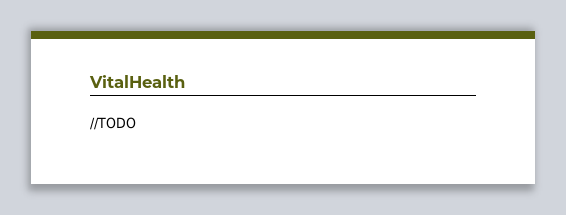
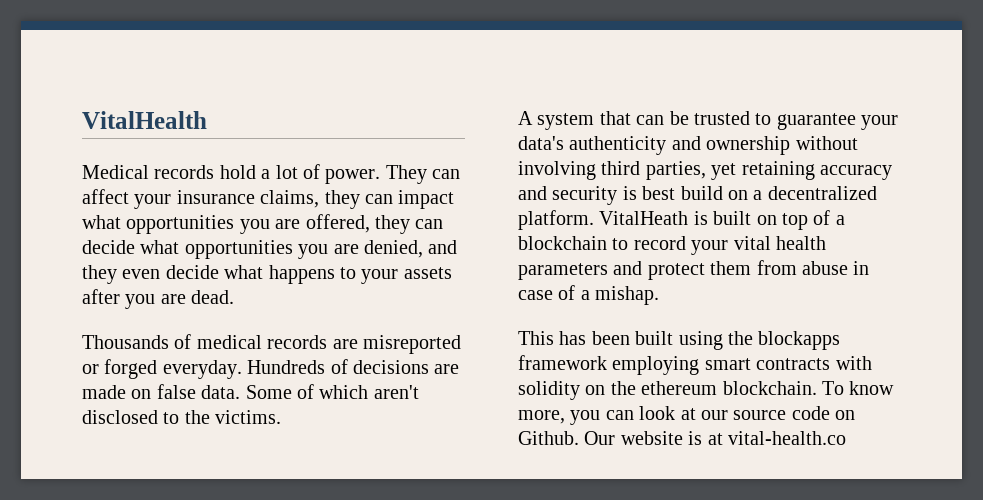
- //TODO
+ Medical records hold a lot of power. They can affect your insurance claims, they can impact what opportunities you are offered, they can decide what opportunities you are denied, and they even decide what happens to your assets after you are dead.
+ Thousands of medical records are misreported or forged everyday. Hundreds of decisions are made on false data. Some of which aren't disclosed to the victims.
+ A system that can be trusted to guarantee your data's authenticity and ownership without involving third parties, yet retaining accuracy and security is best build on a decentralized platform. VitalHeath is built on top of a blockchain to record your vital health parameters and protect them from abuse in case of a mishap.
+ This has been built using the blockapps framework employing smart contracts with solidity on the ethereum blockchain. To know more, you can look at our source code on Github. Our website is at vital-health.co

